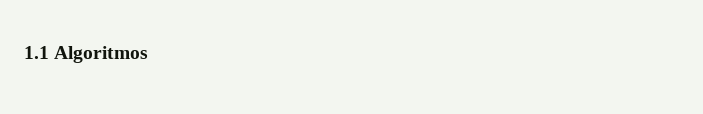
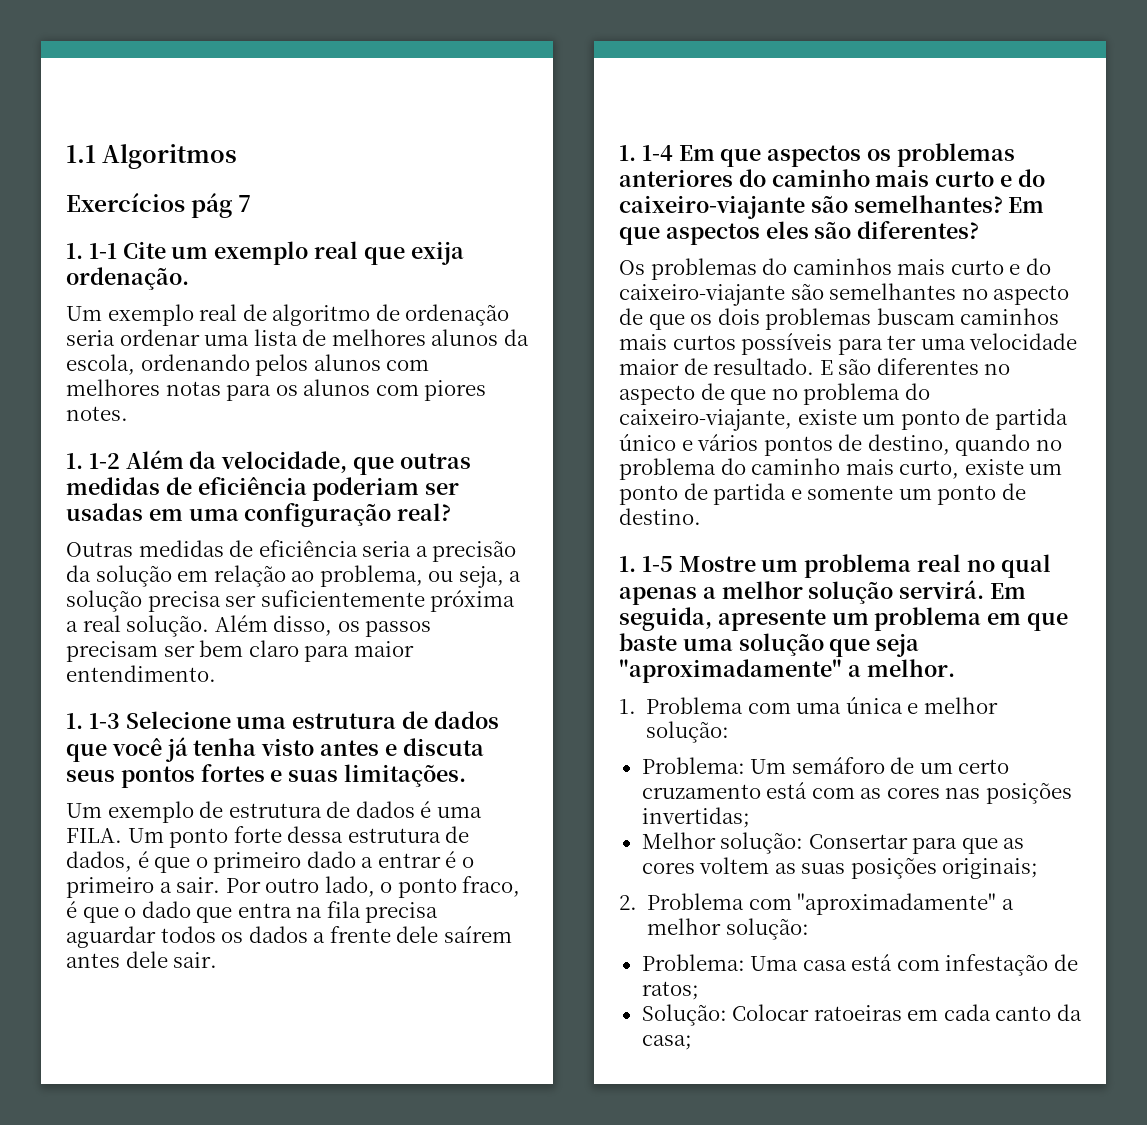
+ Exercícios pág 7
+ 1. 1-1 Cite um exemplo real que exija ordenação.
+ Um exemplo real de algoritmo de ordenação seria ordenar uma lista de melhores alunos da escola, ordenando pelos alunos com melhores notas para os alunos com piores notes.
+ 1. 1-2 Além da velocidade, que outras medidas de eficiência poderiam ser usadas em uma configuração real?
+ Outras medidas de eficiência seria a precisão da solução em relação ao problema, ou seja, a solução precisa ser suficientemente próxima a real solução. Além disso, os passos precisam ser bem claro para maior entendimento.
+ 1. 1-3 Selecione uma estrutura de dados que você já tenha visto antes e discuta seus pontos fortes e suas limitações.
+ Um exemplo de estrutura de dados é uma FILA. Um ponto forte dessa estrutura de dados, é que o primeiro dado a entrar é o primeiro a sair. Por outro lado, o ponto fraco, é que o dado que entra na fila precisa aguardar todos os dados a frente dele saírem antes dele sair.
+ 1. 1-4 Em que aspectos os problemas anteriores do caminho mais curto e do caixeiro-viajante são semelhantes? Em que aspectos eles são diferentes?
+ Os problemas do caminhos mais curto e do caixeiro-viajante são semelhantes no aspecto de que os dois problemas buscam caminhos mais curtos possíveis para ter uma velocidade maior de resultado. E são diferentes no aspecto de que no problema do caixeiro-viajante, existe um ponto de partida único e vários pontos de destino, quando no problema do caminho mais curto, existe um ponto de partida e somente um ponto de destino.
+ 1. 1-5 Mostre um problema real no qual apenas a melhor solução servirá. Em seguida, apresente um problema em que baste uma solução que seja "aproximadamente" a melhor.
+ 1. Problema com uma única e melhor solução:
+ Problema: Um semáforo de um certo cruzamento está com as cores nas posições invertidas;
+ Melhor solução: Consertar para que as cores voltem as suas posições originais;
+ 2. Problema com "aproximadamente" a melhor solução:
+ Problema: Uma casa está com infestação de ratos;
+ Solução: Colocar ratoeiras em cada canto da casa;

